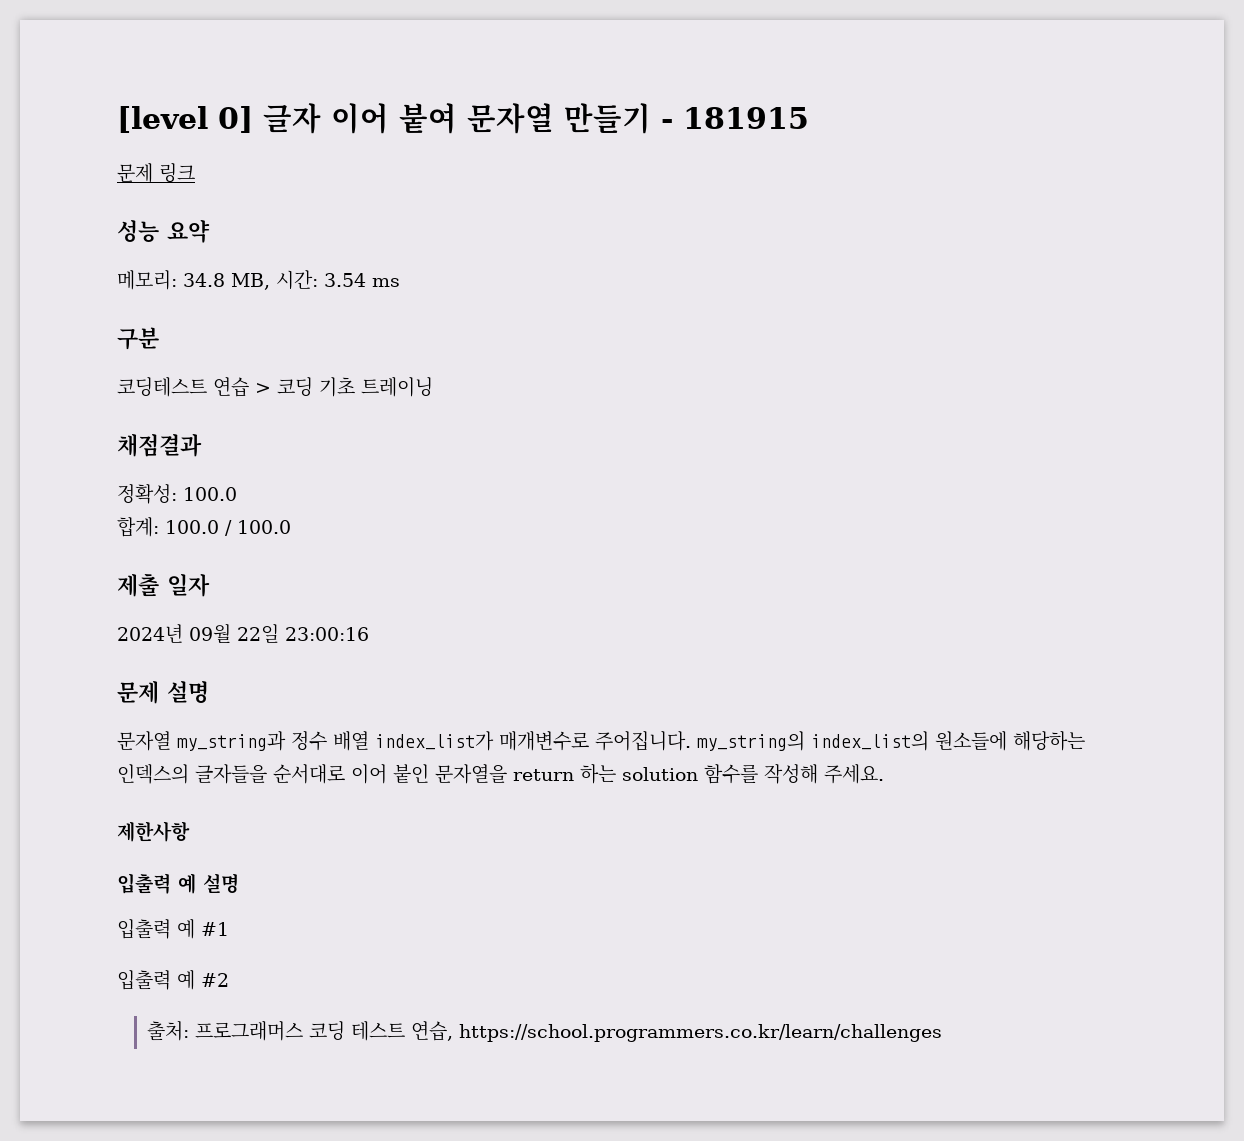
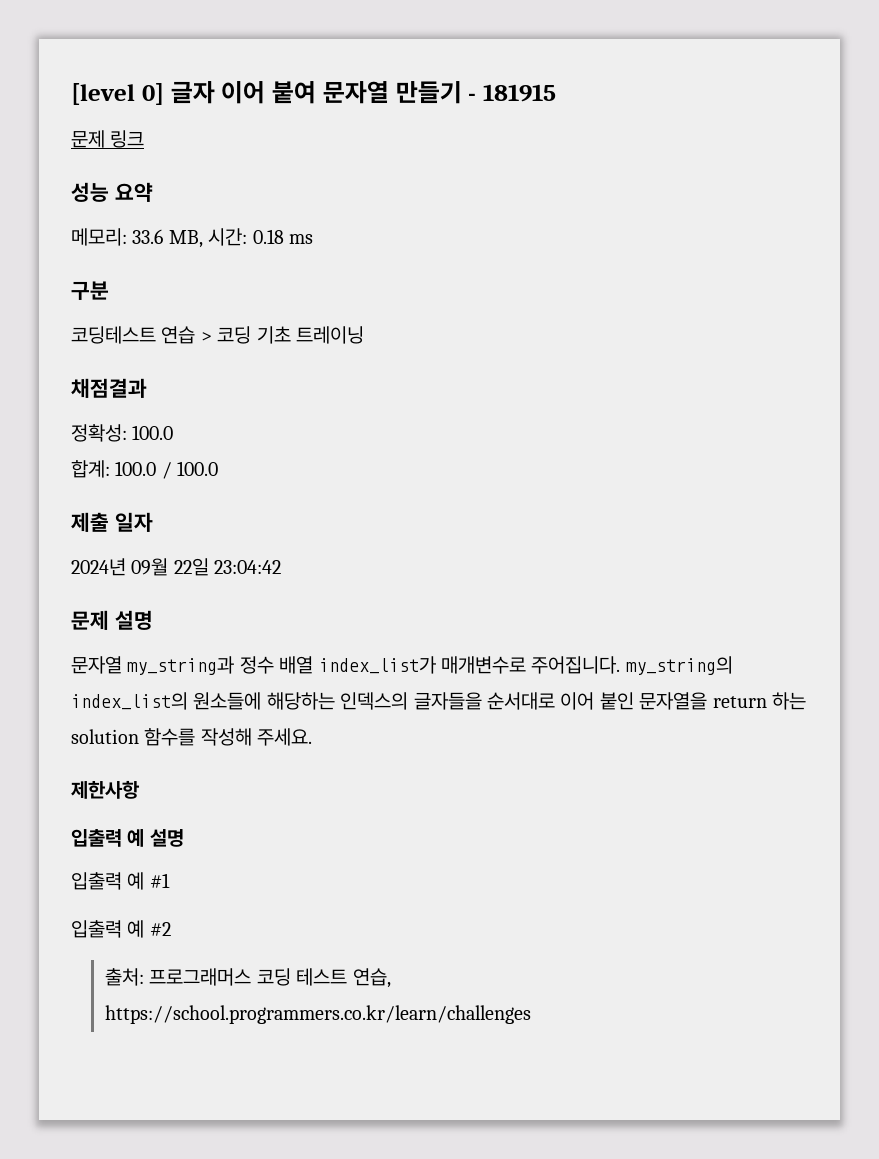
- 메모리: 34.8 MB, 시간: 3.54 ms
+ 메모리: 33.6 MB, 시간: 0.18 ms
- 2024년 09월 22일 23:00:16
+ 2024년 09월 22일 23:04:42

